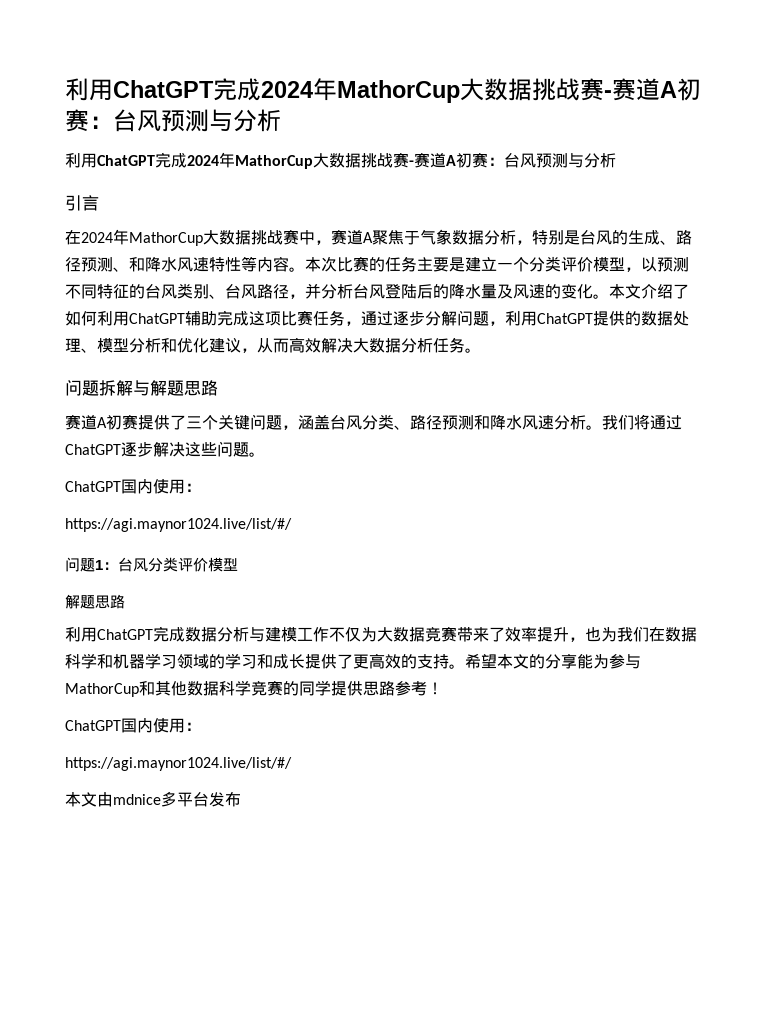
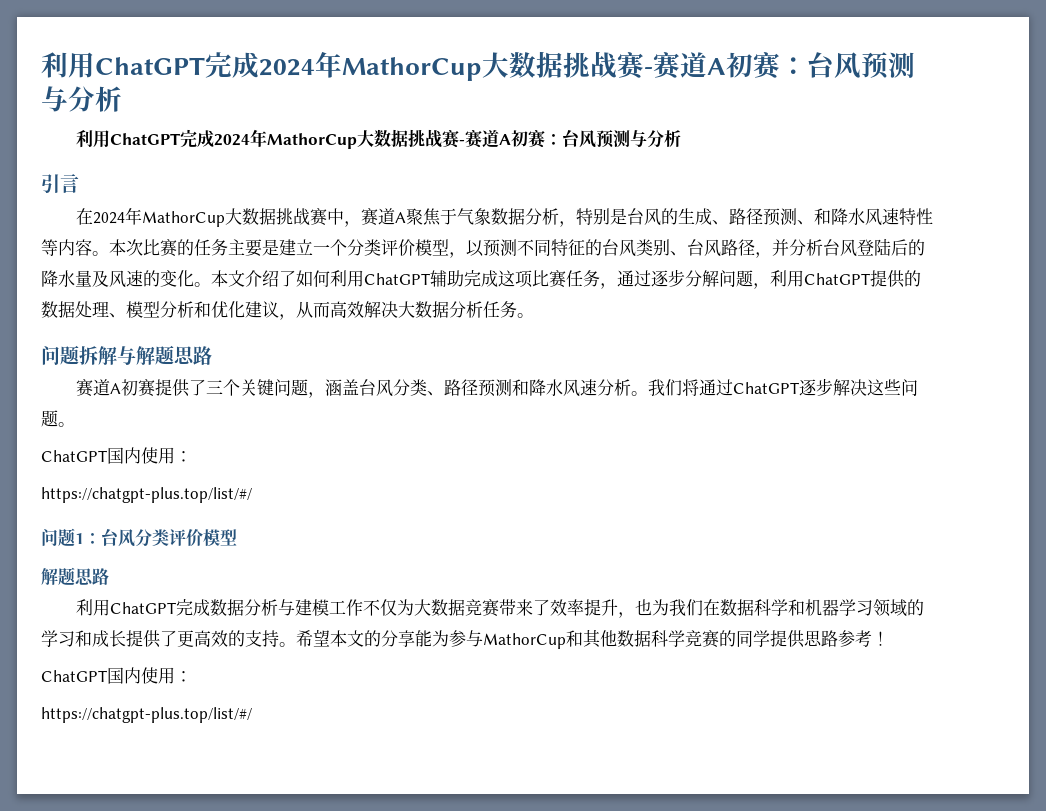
  我们将通过ChatGPT逐步解决这些问题。
  ChatGPT国内使用：
- https://agi.maynor1024.live/list/#/
+ https://chatgpt-plus.top/list/#/
  希望本文的分享能为参与MathorCup和其他数据科学竞赛的同学提供思路参考！
  ChatGPT国内使用：
- https://agi.maynor1024.live/list/#/
- 本文由mdnice多平台发布
+ https://chatgpt-plus.top/list/#/

